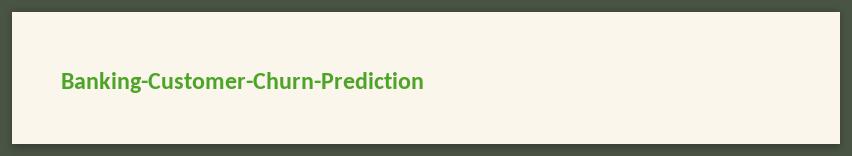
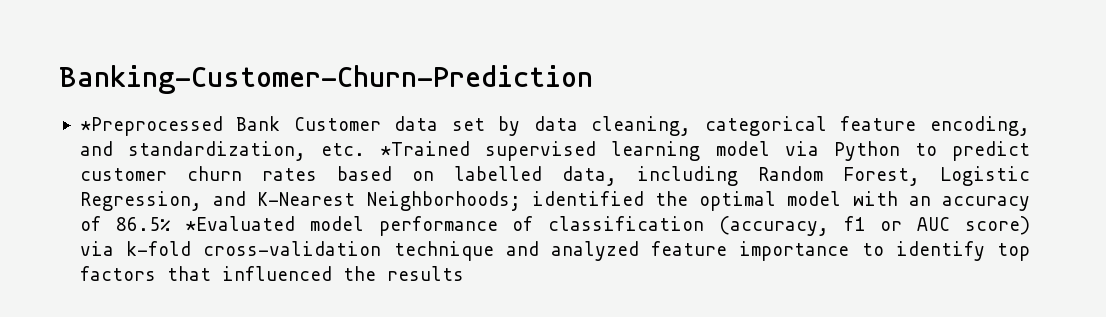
+ *Preprocessed Bank Customer data set by data cleaning, categorical feature encoding, and standardization, etc. *Trained supervised learning model via Python to predict customer churn rates based on labelled data, including Random Forest, Logistic Regression, and K-Nearest Neighborhoods; identified the optimal model with an accuracy of 86.5% *Evaluated model performance of classification (accuracy, f1 or AUC score) via k-fold cross-validation technique and analyzed feature importance to identify top factors that influenced the results

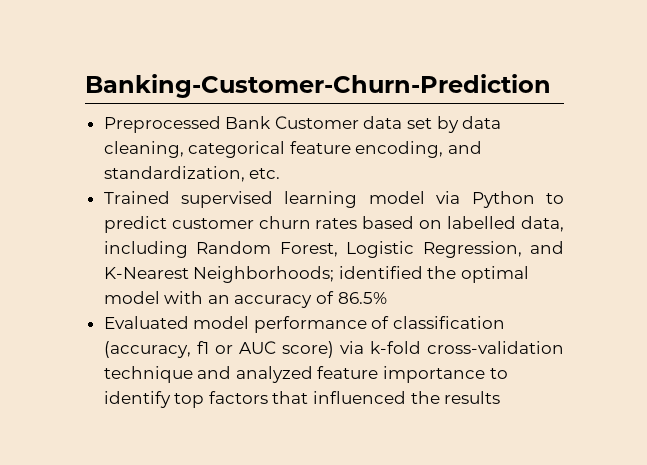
- *Preprocessed Bank Customer data set by data cleaning, categorical feature encoding, and standardization, etc. *Trained supervised learning model via Python to predict customer churn rates based on labelled data, including Random Forest, Logistic Regression, and K-Nearest Neighborhoods;
+ Preprocessed Bank Customer data set by data cleaning, categorical feature encoding, and standardization, etc.
+ Trained supervised learning model via Python to predict customer churn rates based on labelled data, including Random Forest, Logistic Regression, and K-Nearest Neighborhoods;
- identified the optimal model with an accuracy of 86.5% *Evaluated model performance of classification (accuracy, f1 or AUC score) via k-fold cross-validation technique and analyzed feature importance to identify top factors that influenced the results
+ identified the optimal model with an accuracy of 86.5%
+ Evaluated model performance of classification (accuracy, f1 or AUC score) via k-fold cross-validation technique and analyzed feature importance to identify top factors that influenced the results

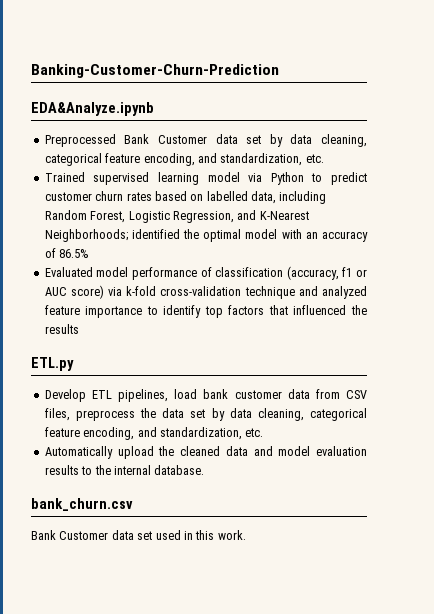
+ EDA&Analyze.ipynb
+ ETL.py
+ Develop ETL pipelines, load bank customer data from CSV files, preprocess the data set by data cleaning, categorical feature encoding, and standardization, etc.
+ Automatically upload the cleaned data and model evaluation results to the internal database.
+ bank_churn.csv
+ Bank Customer data set used in this work.

